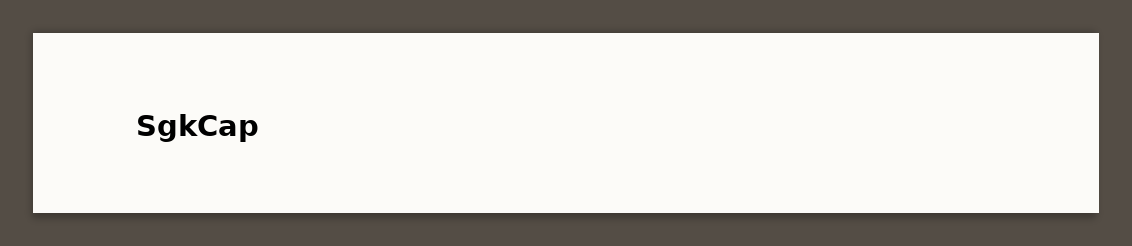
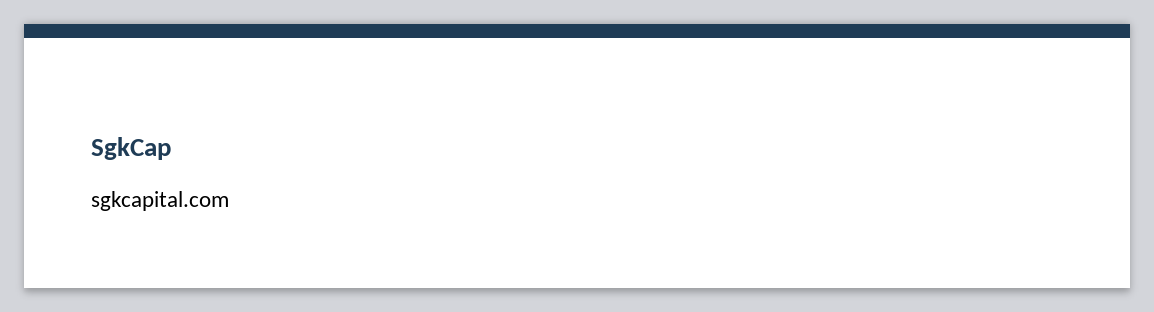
+ sgkcapital.com

